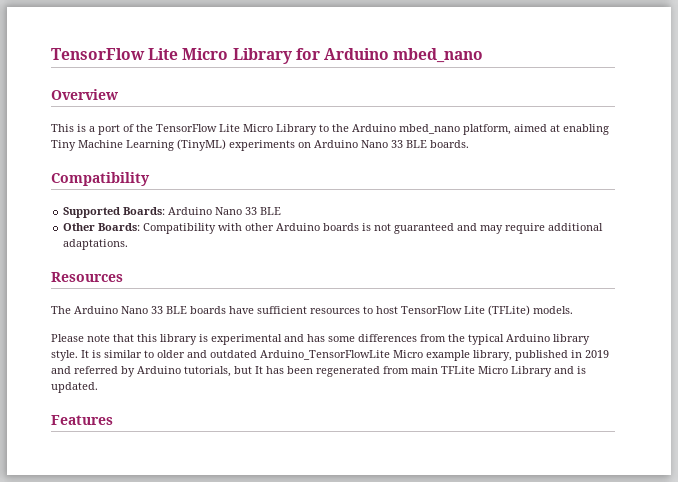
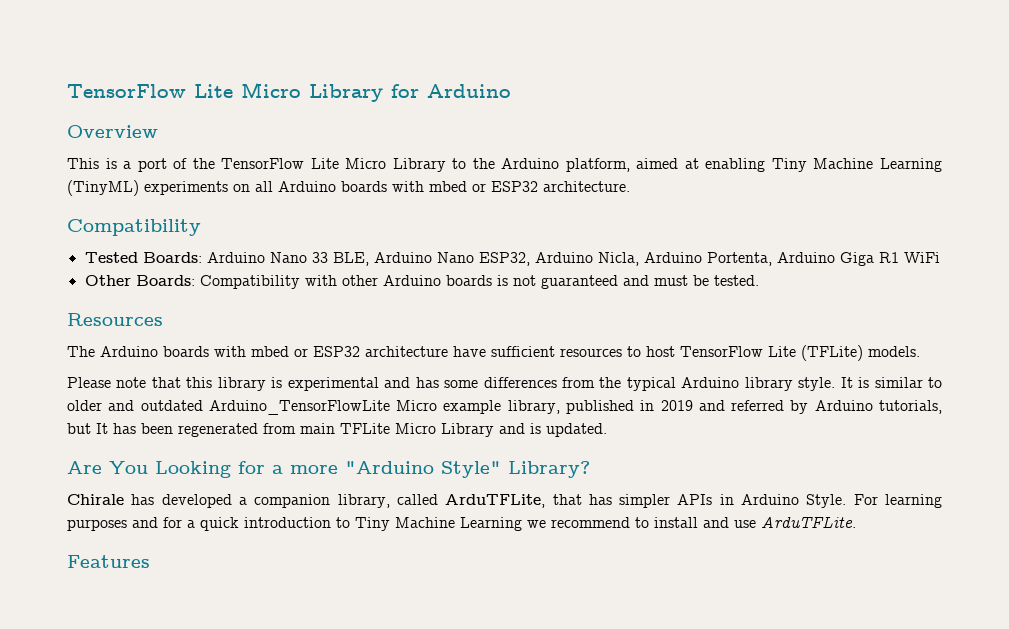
- TensorFlow Lite Micro Library for Arduino mbed_nano
+ TensorFlow Lite Micro Library for Arduino
- This is a port of the TensorFlow Lite Micro Library to the Arduino mbed_nano platform, aimed at enabling Tiny Machine Learning (TinyML) experiments on Arduino Nano 33 BLE boards.
+ This is a port of the TensorFlow Lite Micro Library to the Arduino platform, aimed at enabling Tiny Machine Learning (TinyML) experiments on all Arduino boards with mbed or ESP32 architecture.
- Supported Boards: Arduino Nano 33 BLE
+ Tested Boards: Arduino Nano 33 BLE, Arduino Nano ESP32, Arduino Nicla, Arduino Portenta, Arduino Giga R1 WiFi
- Other Boards: Compatibility with other Arduino boards is not guaranteed and may require additional adaptations.
+ Other Boards: Compatibility with other Arduino boards is not guaranteed and must be tested.
- The Arduino Nano 33 BLE boards have sufficient resources to host TensorFlow Lite (TFLite) models.
+ The Arduino boards with mbed or ESP32 architecture have sufficient resources to host TensorFlow Lite (TFLite) models.
+ Are You Looking for a more "Arduino Style" Library?
+ Chirale has developed a companion library, called ArduTFLite, that has simpler APIs in Arduino Style. For learning purposes and for a quick introduction to Tiny Machine Learning we recommend to install and use ArduTFLite.

